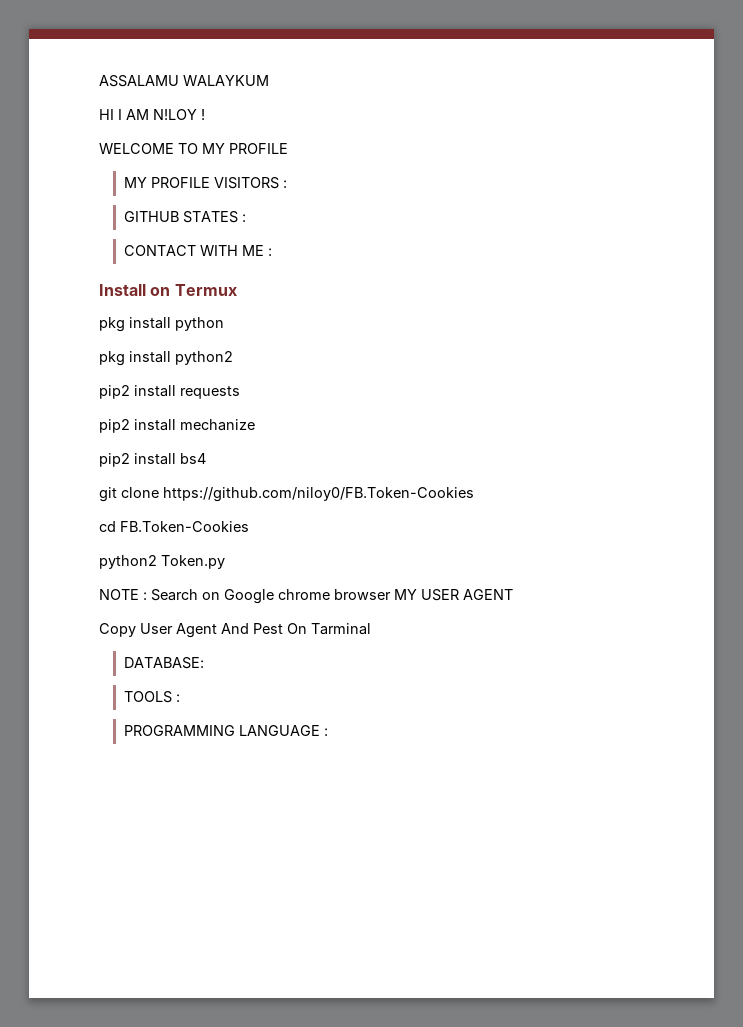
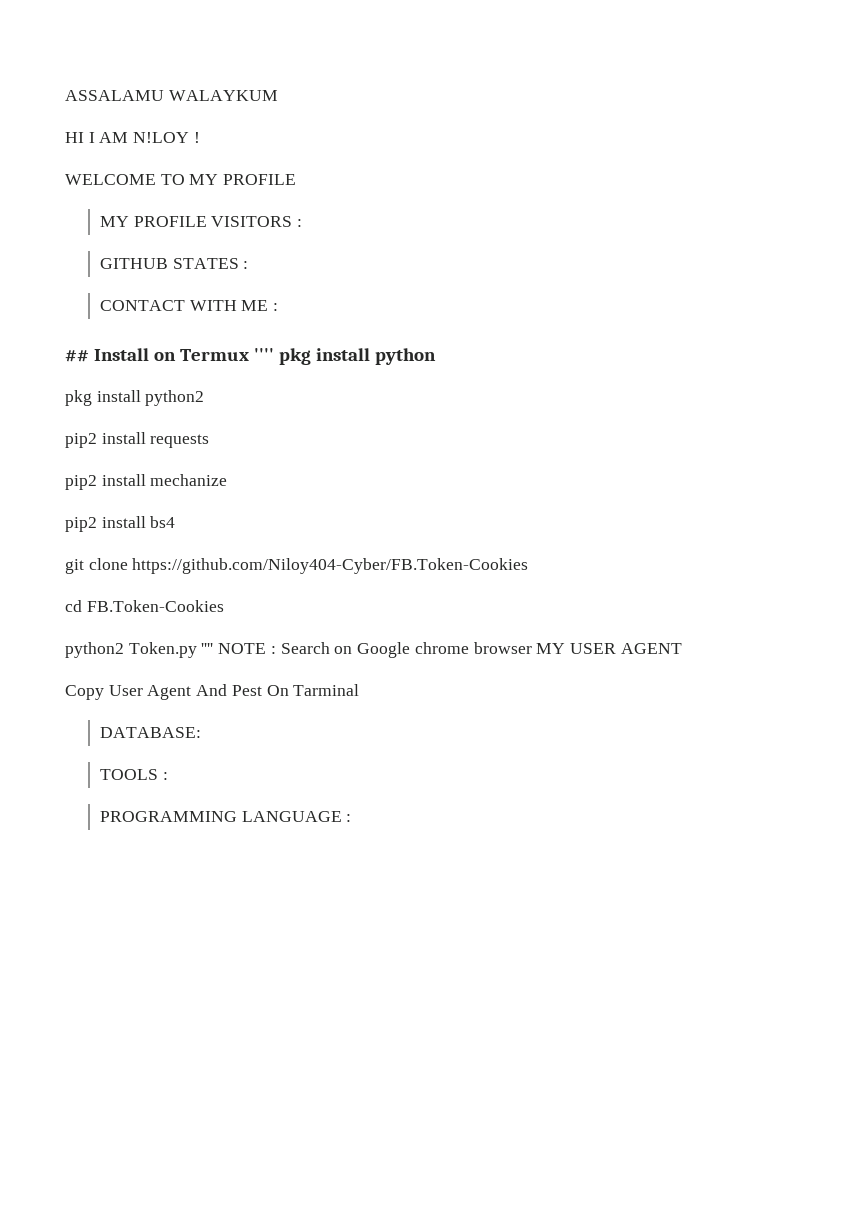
- Install on Termux
- pkg install python
+ ## Install on Termux '''' pkg install python
- git clone https://github.com/niloy0/FB.Token-Cookies
+ git clone https://github.com/Niloy404-Cyber/FB.Token-Cookies
- python2 Token.py
- NOTE : Search on Google chrome browser MY USER AGENT
+ python2 Token.py '''' NOTE : Search on Google chrome browser MY USER AGENT

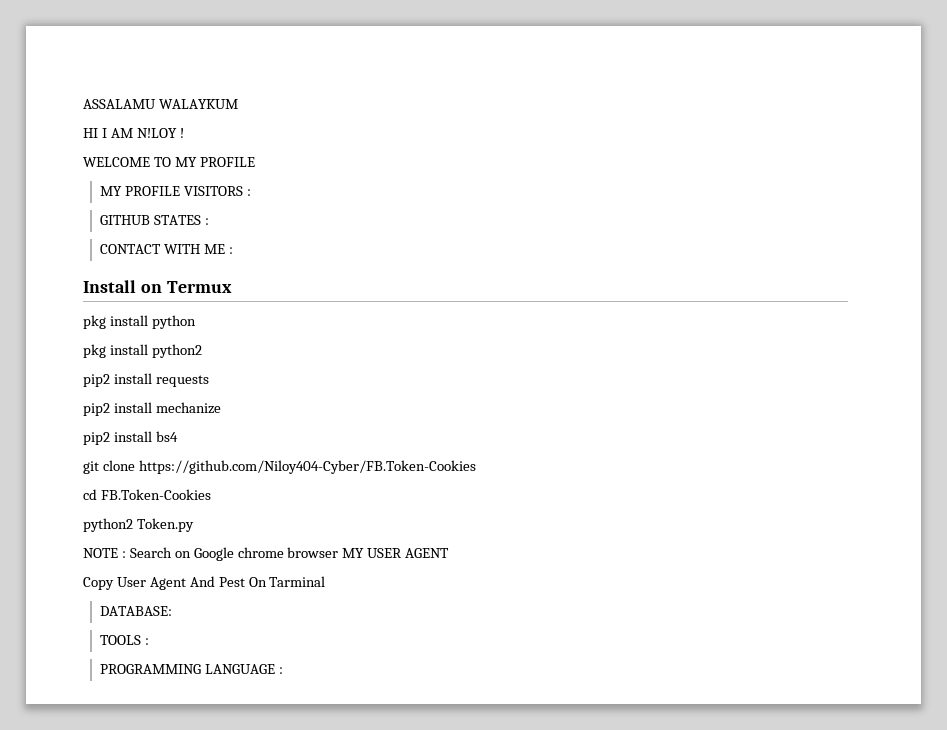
- ## Install on Termux '''' pkg install python
+ Install on Termux
+ pkg install python
- python2 Token.py '''' NOTE : Search on Google chrome browser MY USER AGENT
+ python2 Token.py
+ NOTE : Search on Google chrome browser MY USER AGENT

